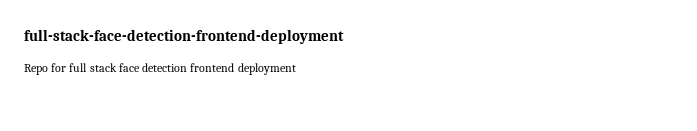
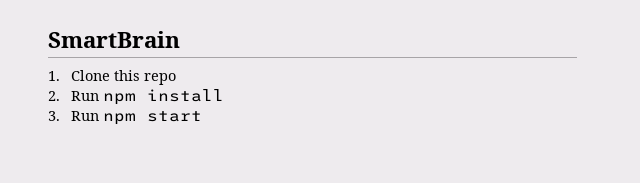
- full-stack-face-detection-frontend-deployment
- Repo for full stack face detection frontend deployment
+ SmartBrain
+ 1. Clone this repo
+ 2. Run npm install
+ 3. Run npm start

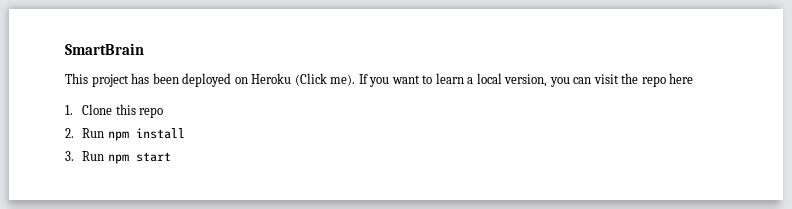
+ This project has been deployed on Heroku (Click me). If you want to learn a local version, you can visit the repo here

